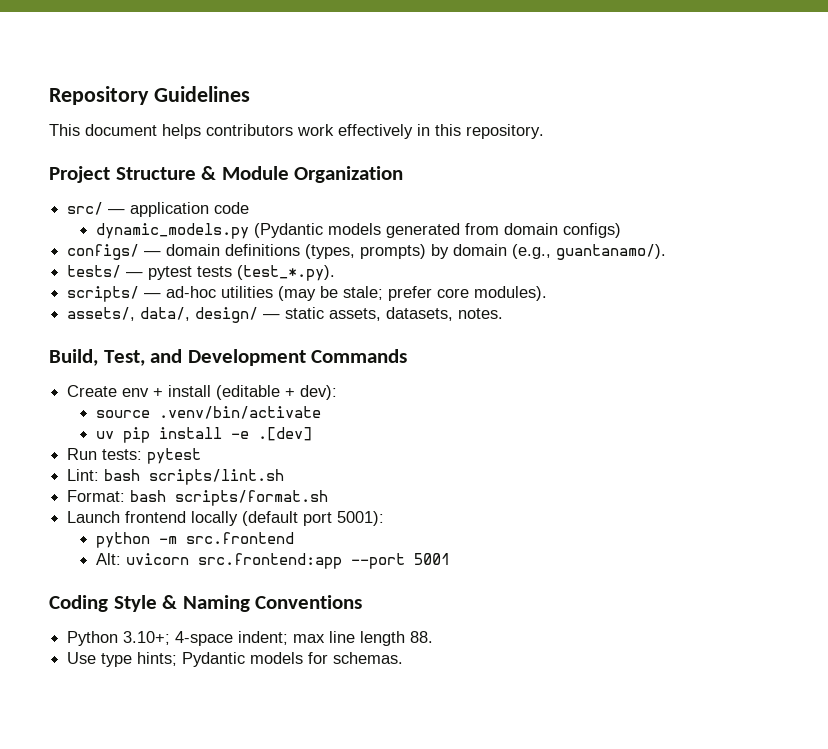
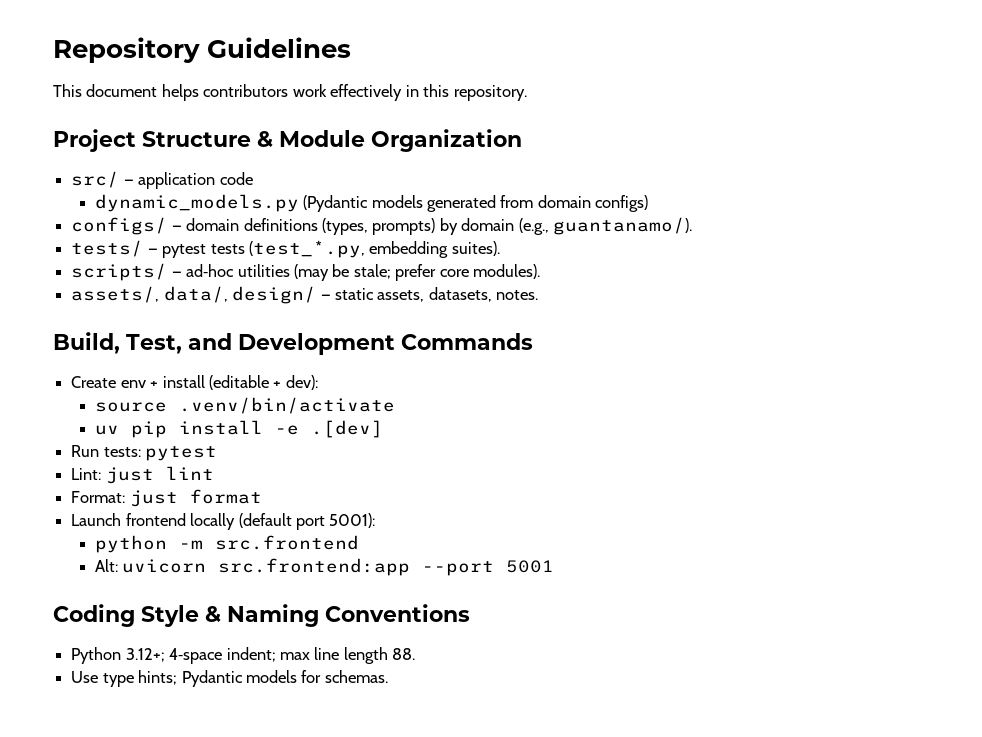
- tests/ — pytest tests (test_*.py).
+ tests/ — pytest tests (test_*.py, embedding suites).
- Lint: bash scripts/lint.sh
+ Lint: just lint
- Format: bash scripts/format.sh
+ Format: just format
- Python 3.10+; 4‑space indent; max line length 88.
+ Python 3.12+; 4‑space indent; max line length 88.

